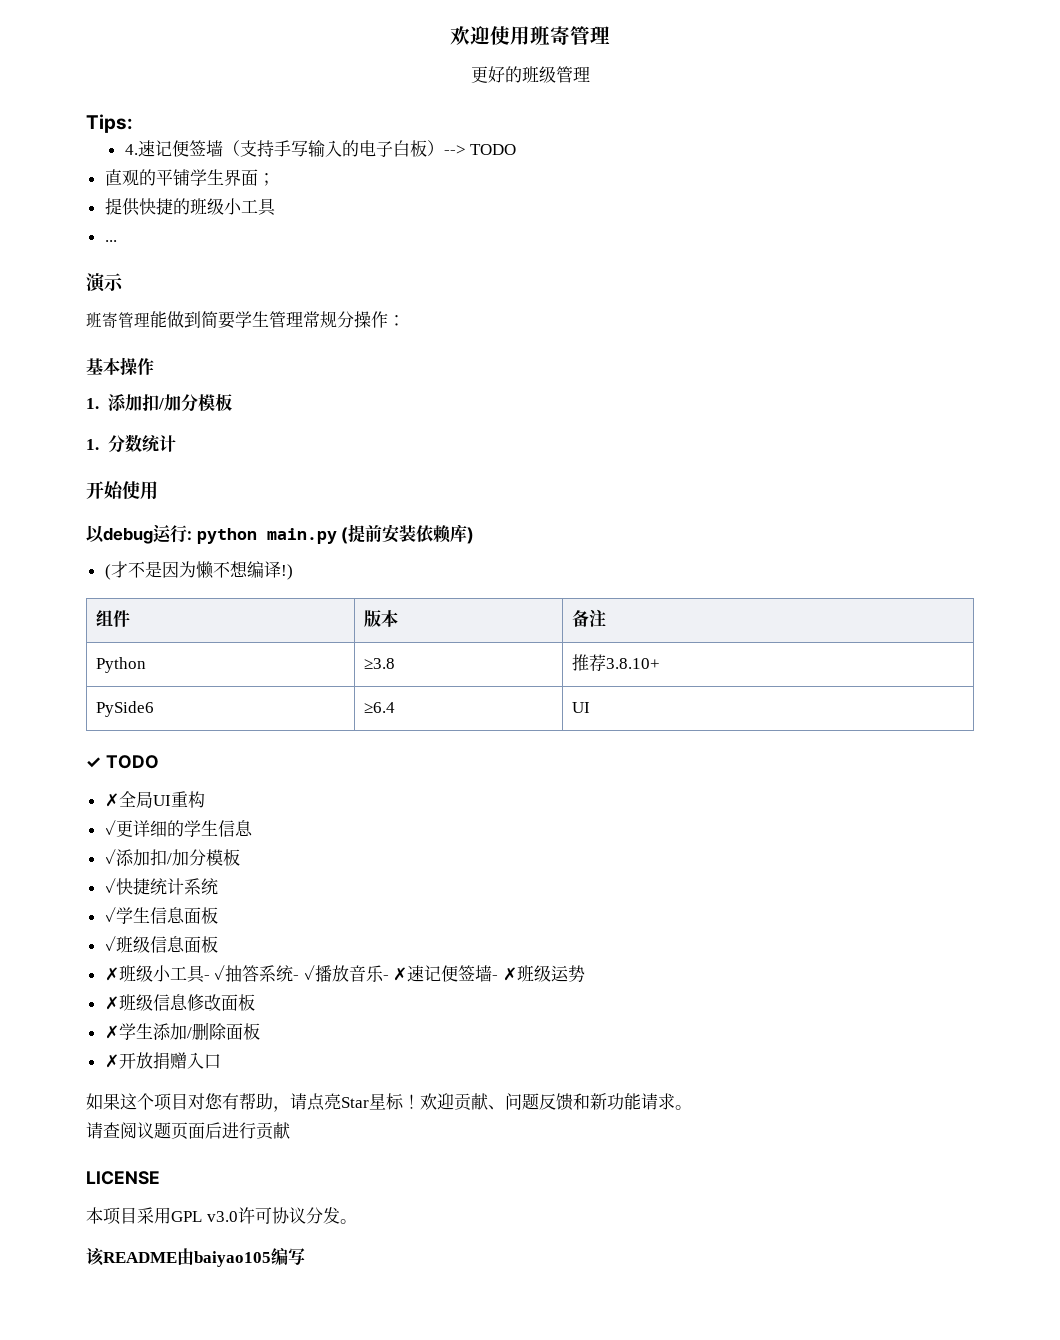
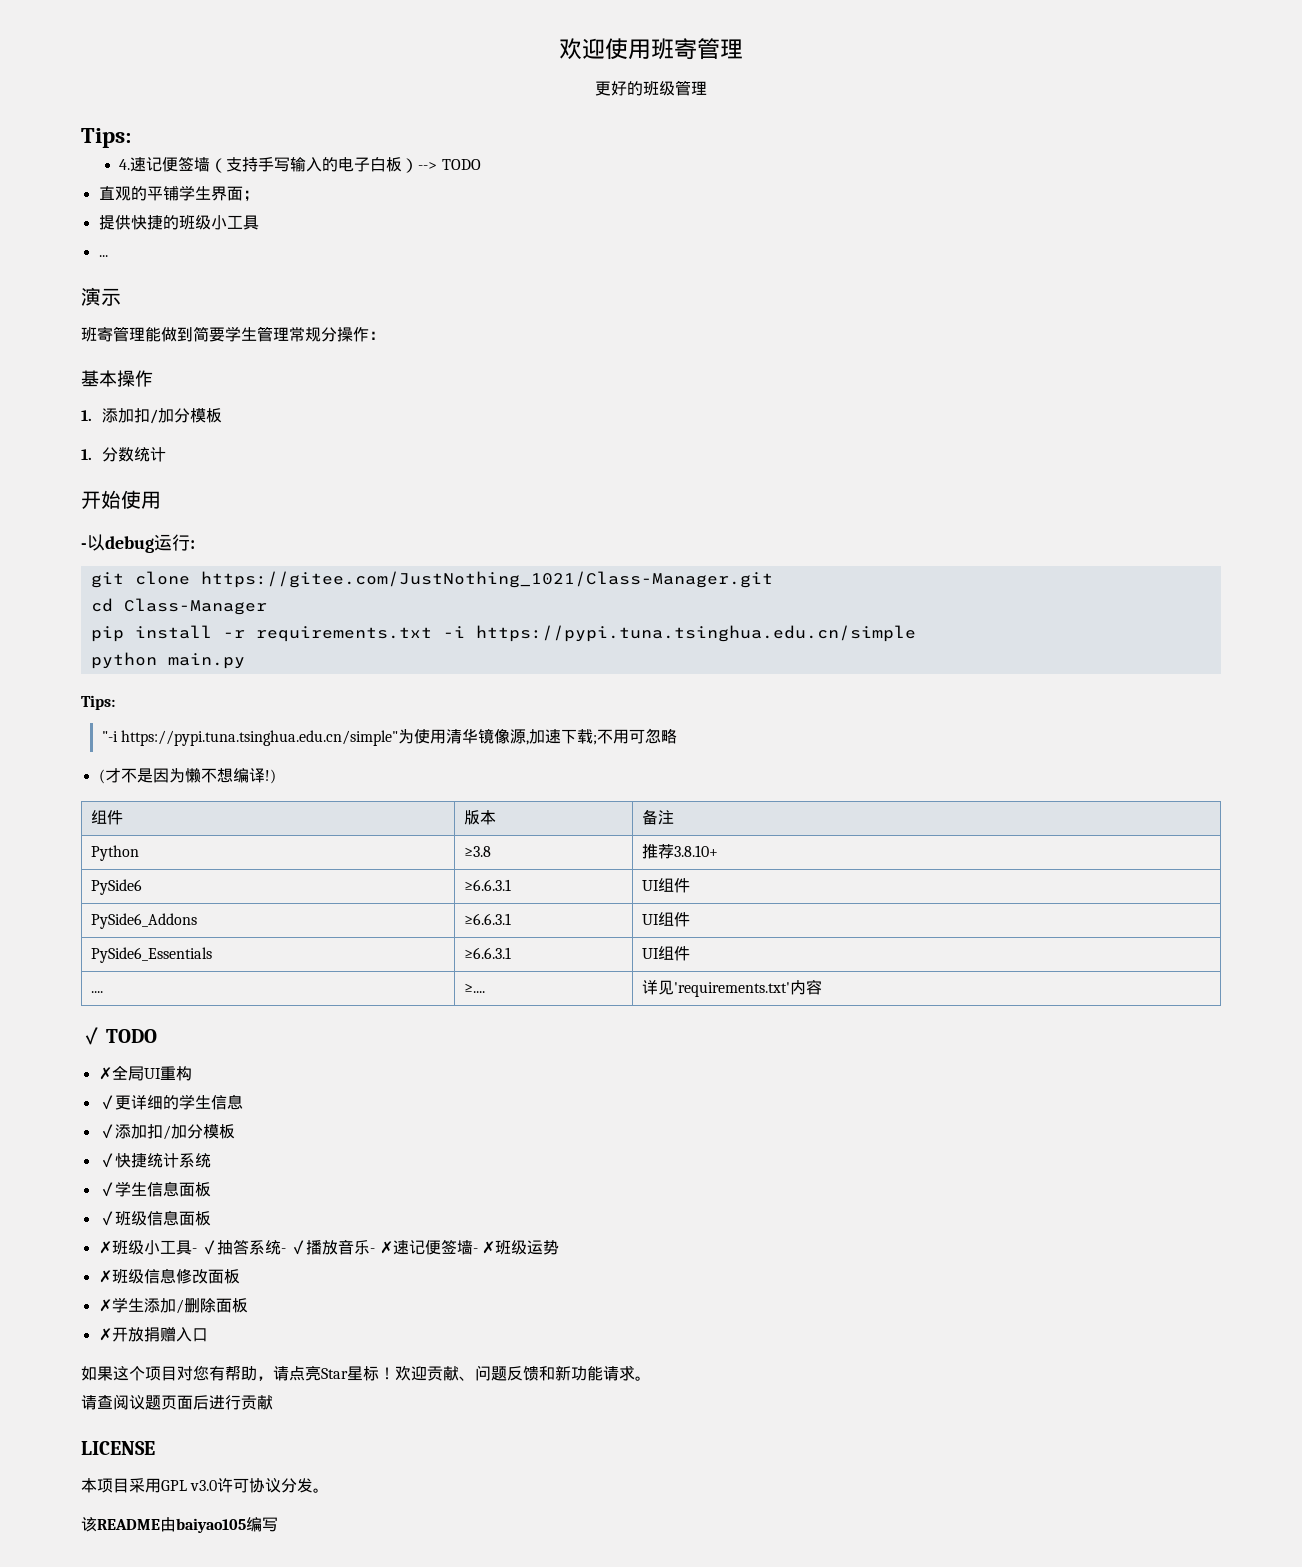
- 以debug运行: python main.py (提前安装依赖库)
+ -以debug运行:
+ git clone https://gitee.com/JustNothing_1021/Class-Manager.git
+ cd Class-Manager
+ pip install -r requirements.txt -i https://pypi.tuna.tsinghua.edu.cn/simple
+ python main.py
+ Tips:
+ "-i https://pypi.tuna.tsinghua.edu.cn/simple"为使用清华镜像源,加速下载;不用可忽略
- PySide6 | ≥6.4 | UI
+ PySide6 | ≥6.6.3.1 | UI组件
+ PySide6_Addons | ≥6.6.3.1 | UI组件
+ PySide6_Essentials | ≥6.6.3.1 | UI组件
+ .... | ≥.... | 详见'requirements.txt'内容

